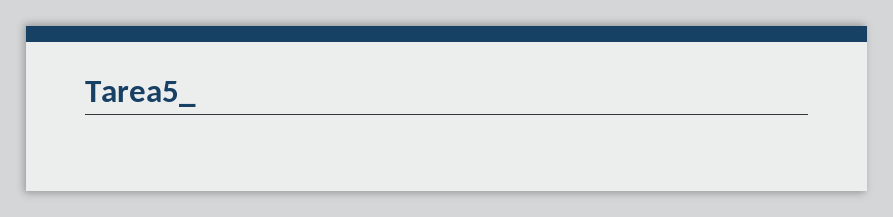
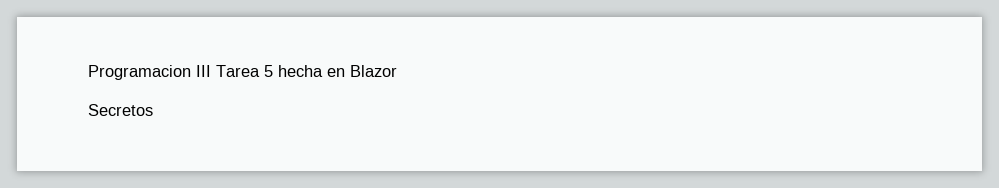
- Tarea5_
+ Programacion III Tarea 5 hecha en Blazor
+ Secretos

